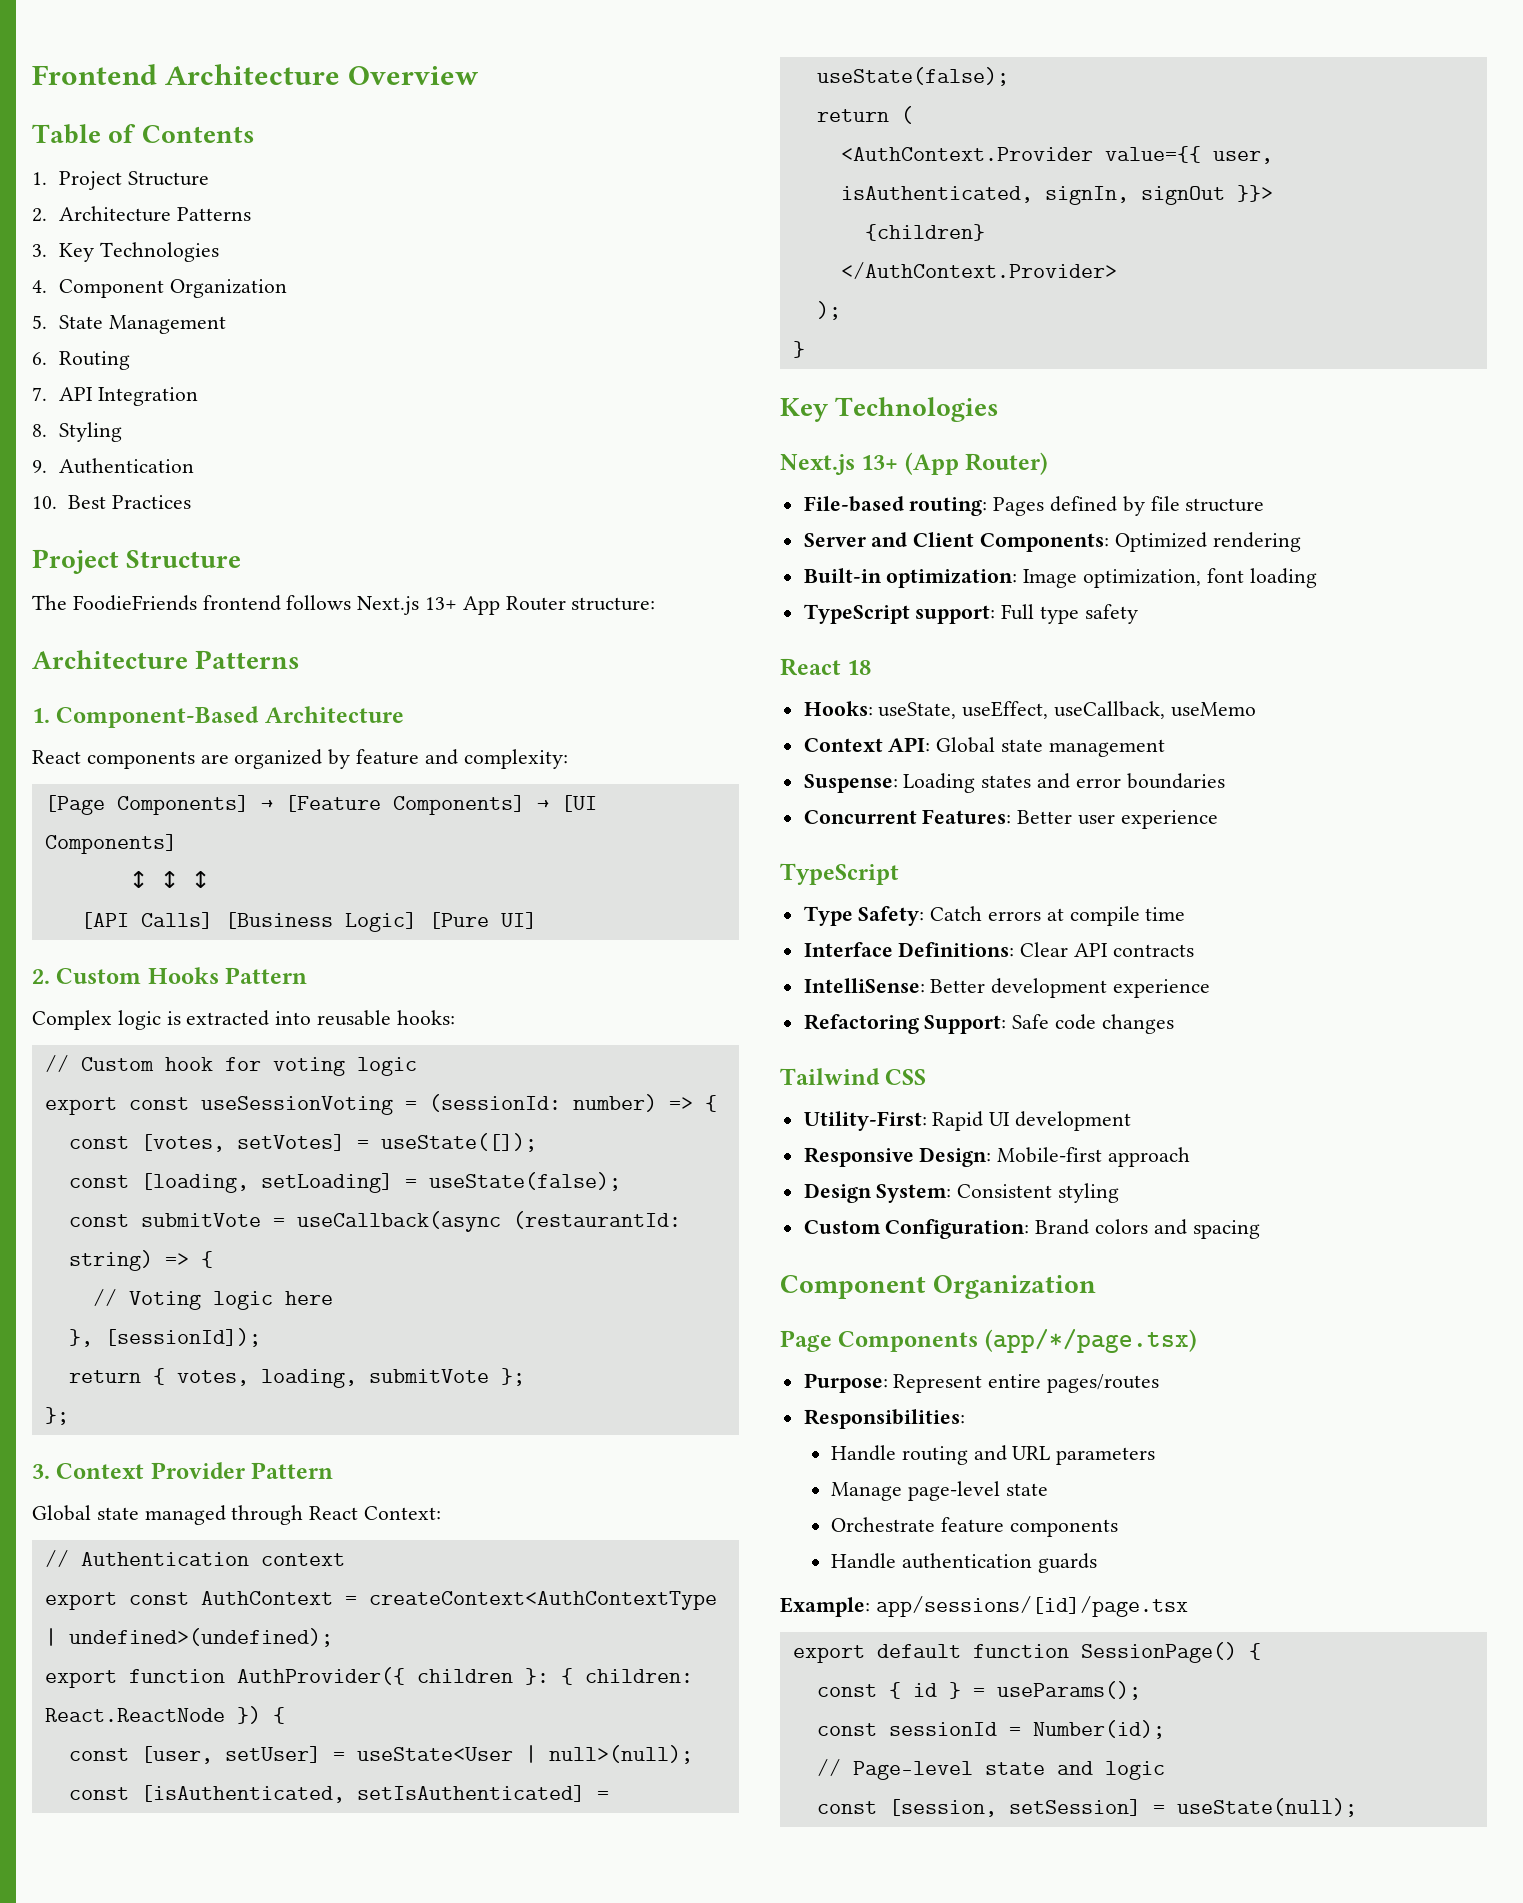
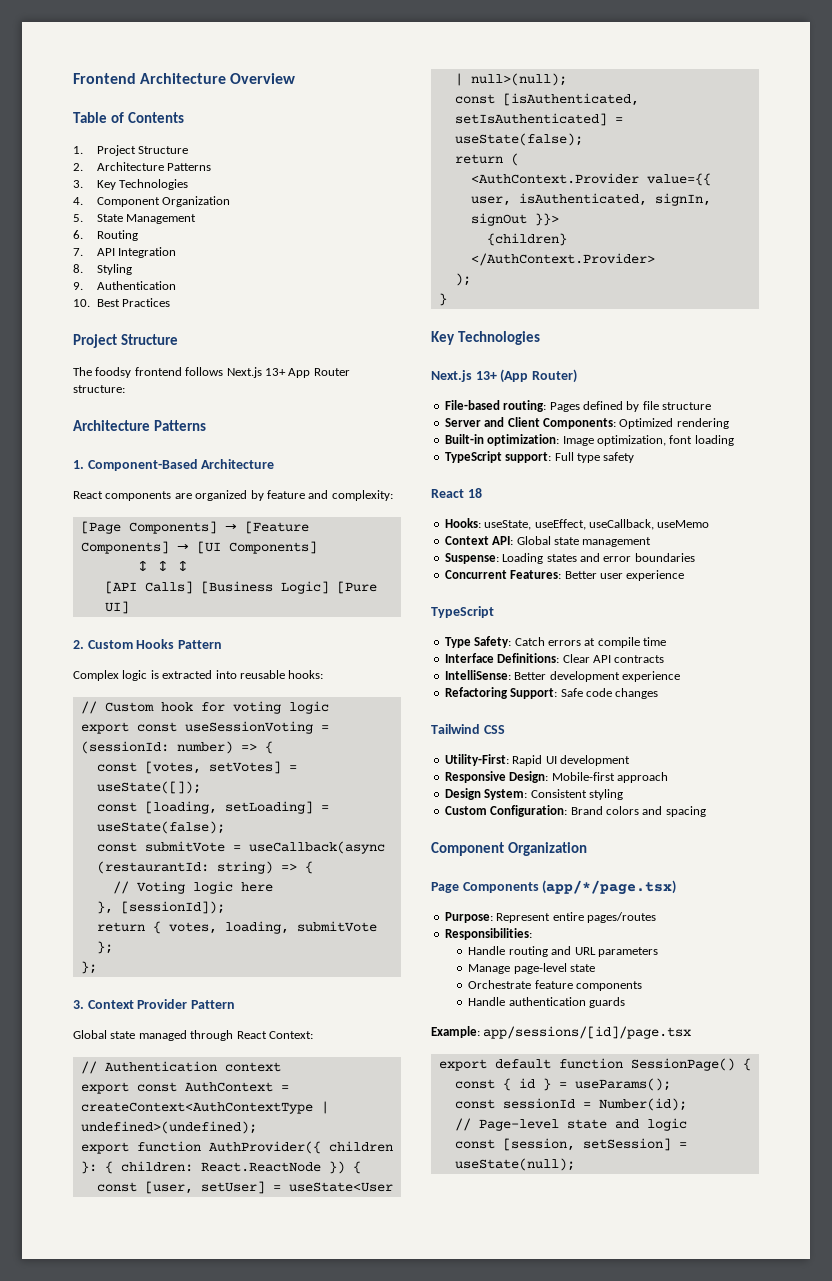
- The FoodieFriends frontend follows Next.js 13+ App Router structure:
+ The foodsy frontend follows Next.js 13+ App Router structure:

